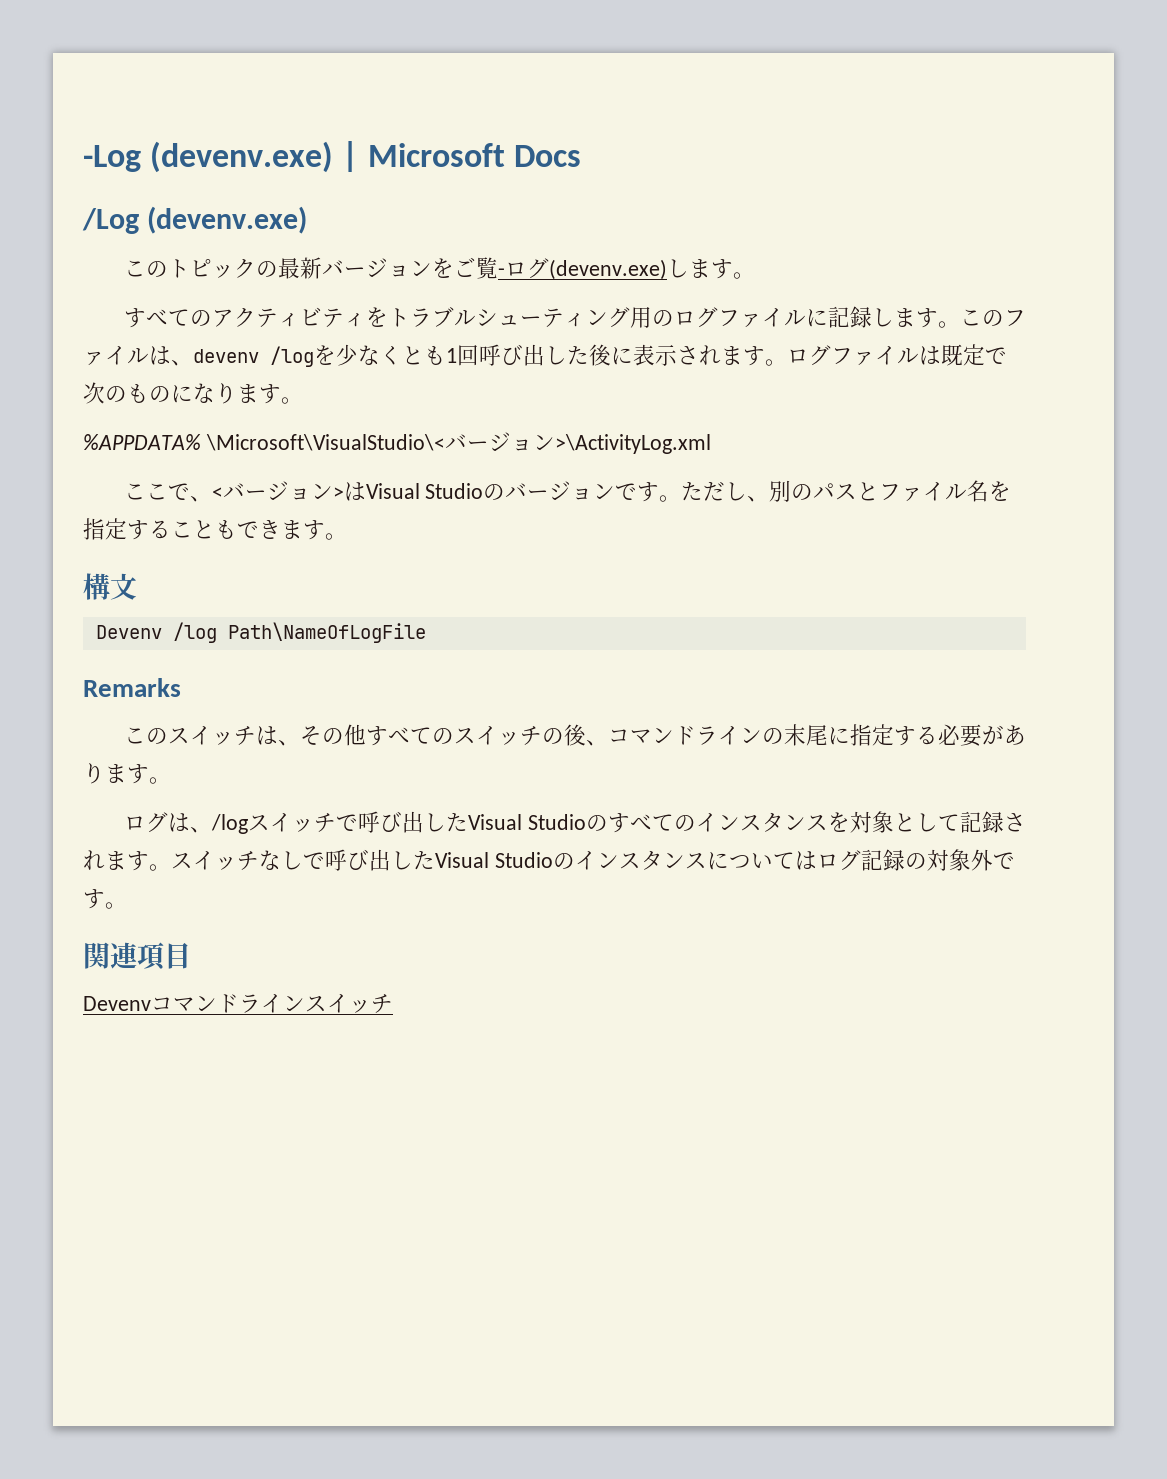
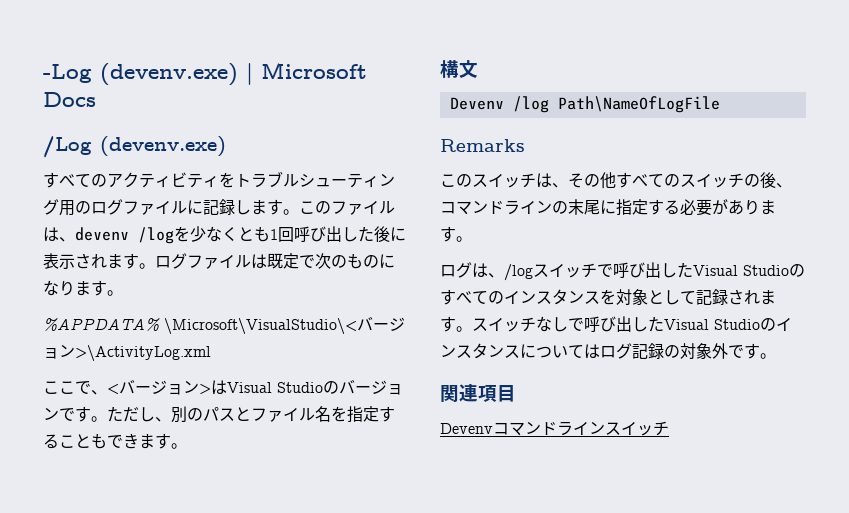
- このトピックの最新バージョンをご覧-ログ(devenv.exe)します。

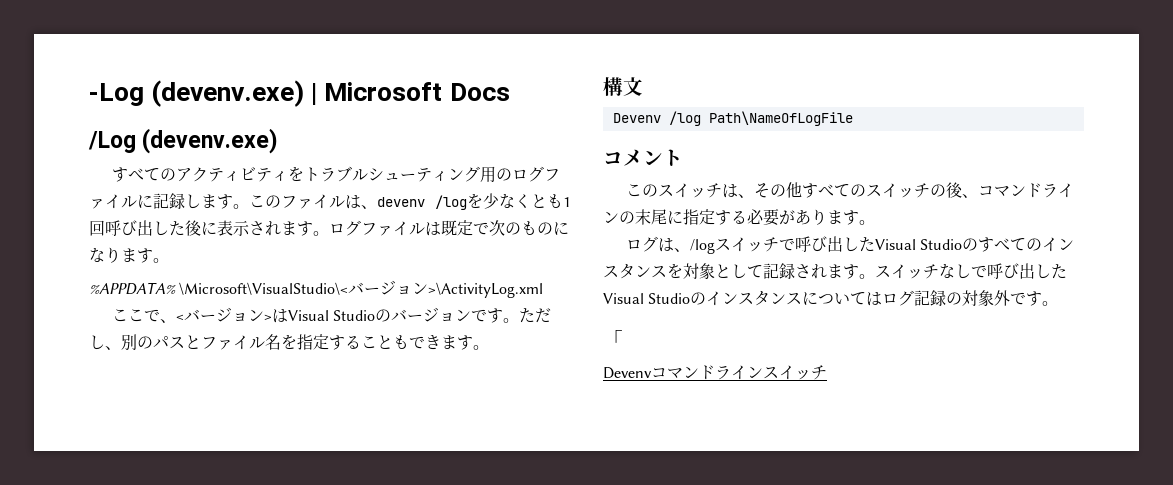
- Remarks
+ コメント
- 関連項目
+ 「

